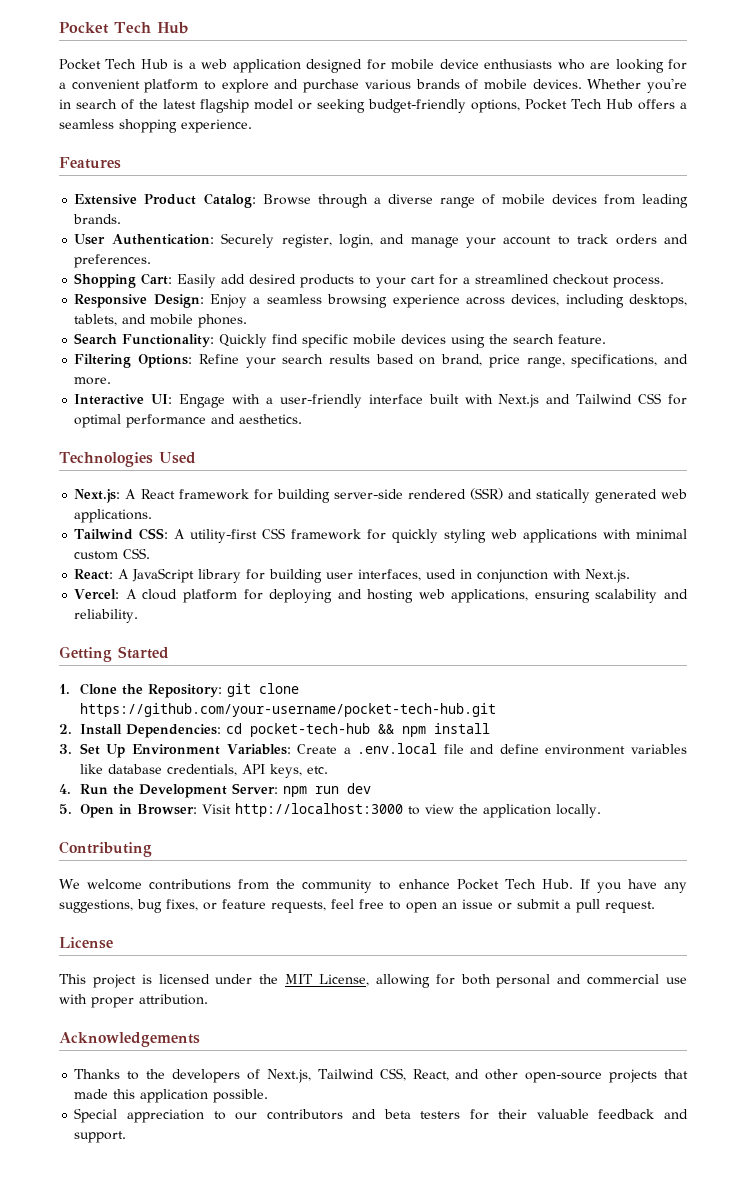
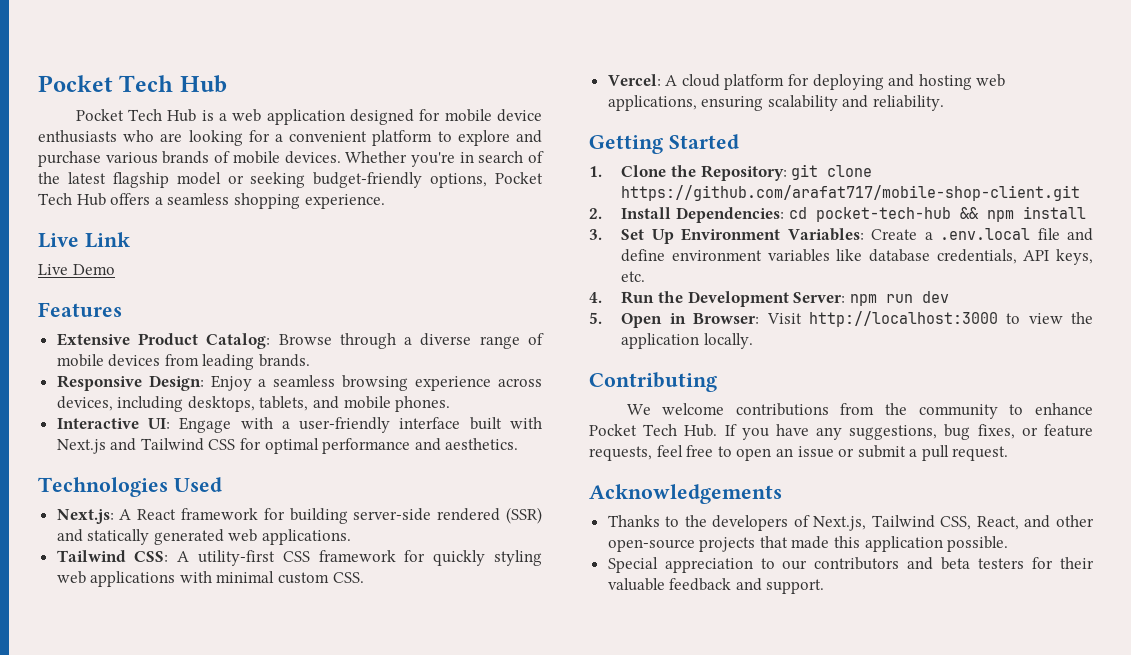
+ Live Link
+ Live Demo
- User Authentication: Securely register, login, and manage your account to track orders and preferences.
- Shopping Cart: Easily add desired products to your cart for a streamlined checkout process.
- Search Functionality: Quickly find specific mobile devices using the search feature.
- Filtering Options: Refine your search results based on brand, price range, specifications, and more.
- React: A JavaScript library for building user interfaces, used in conjunction with Next.js.
- 1. Clone the Repository: git clone https://github.com/your-username/pocket-tech-hub.git
+ 1. Clone the Repository: git clone https://github.com/arafat717/mobile-shop-client.git
- License
- This project is licensed under the MIT License, allowing for both personal and commercial use with proper attribution.

